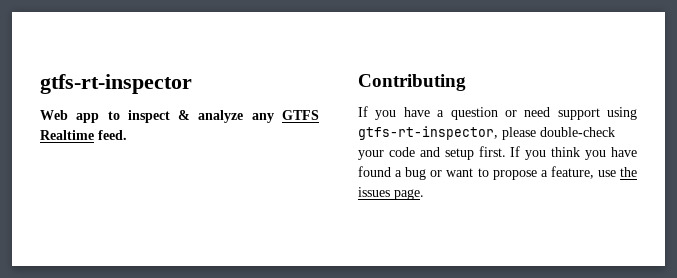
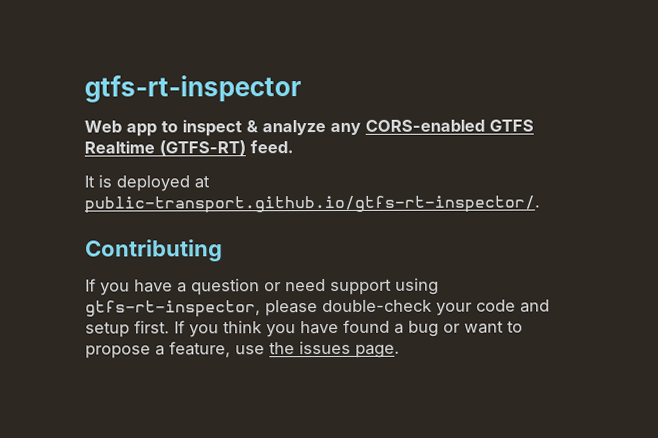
- Web app to inspect & analyze any GTFS Realtime feed.
+ Web app to inspect & analyze any CORS-enabled GTFS Realtime (GTFS-RT) feed.
+ It is deployed at public-transport.github.io/gtfs-rt-inspector/.

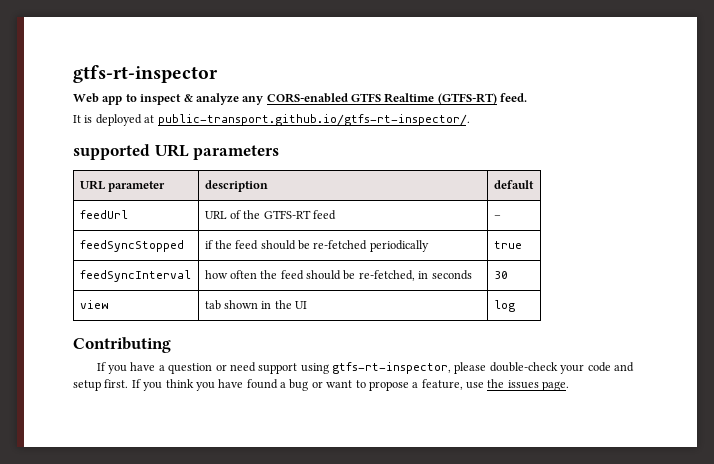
+ supported URL parameters
+ URL parameter | description | default
+ feedUrl | URL of the GTFS-RT feed | –
+ feedSyncStopped | if the feed should be re-fetched periodically | true
+ feedSyncInterval | how often the feed should be re-fetched, in seconds | 30
+ view | tab shown in the UI | log

